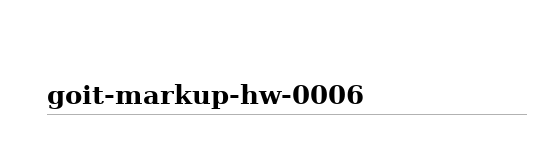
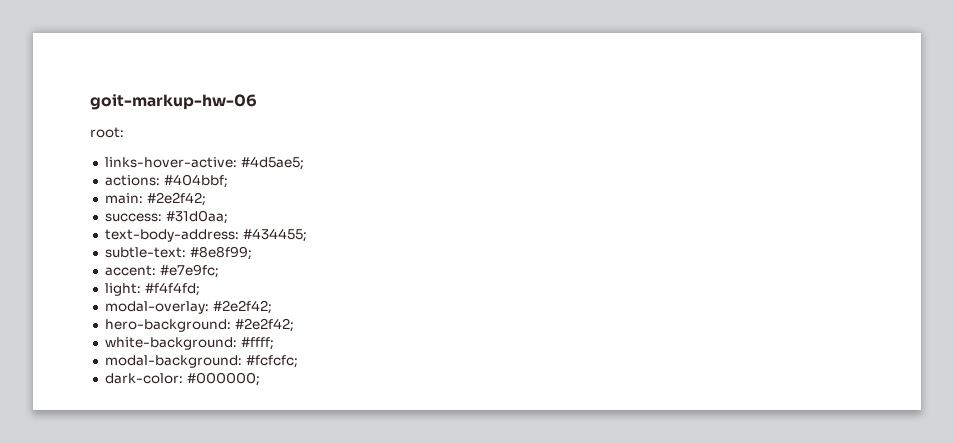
- goit-markup-hw-0006
+ goit-markup-hw-06
+ root:
+ links-hover-active: #4d5ae5;
+ actions: #404bbf;
+ main: #2e2f42;
+ success: #31d0aa;
+ text-body-address: #434455;
+ subtle-text: #8e8f99;
+ accent: #e7e9fc;
+ light: #f4f4fd;
+ modal-overlay: #2e2f42;
+ hero-background: #2e2f42;
+ white-background: #ffff;
+ modal-background: #fcfcfc;
+ dark-color: #000000;

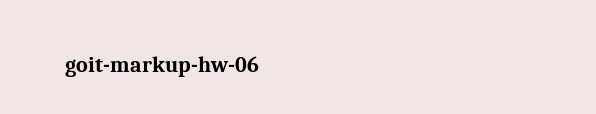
- root:
- links-hover-active: #4d5ae5;
- actions: #404bbf;
- main: #2e2f42;
- success: #31d0aa;
- text-body-address: #434455;
- subtle-text: #8e8f99;
- accent: #e7e9fc;
- light: #f4f4fd;
- modal-overlay: #2e2f42;
- hero-background: #2e2f42;
- white-background: #ffff;
- modal-background: #fcfcfc;
- dark-color: #000000;

